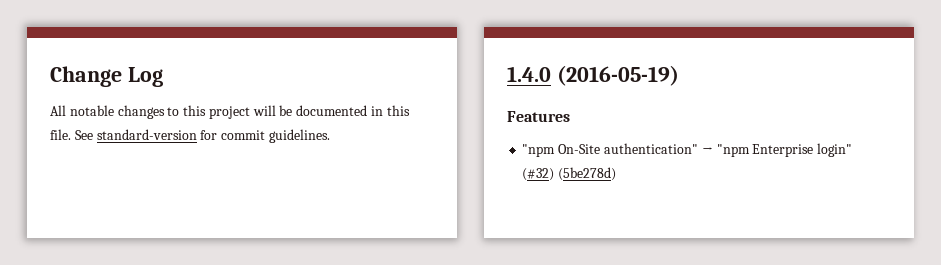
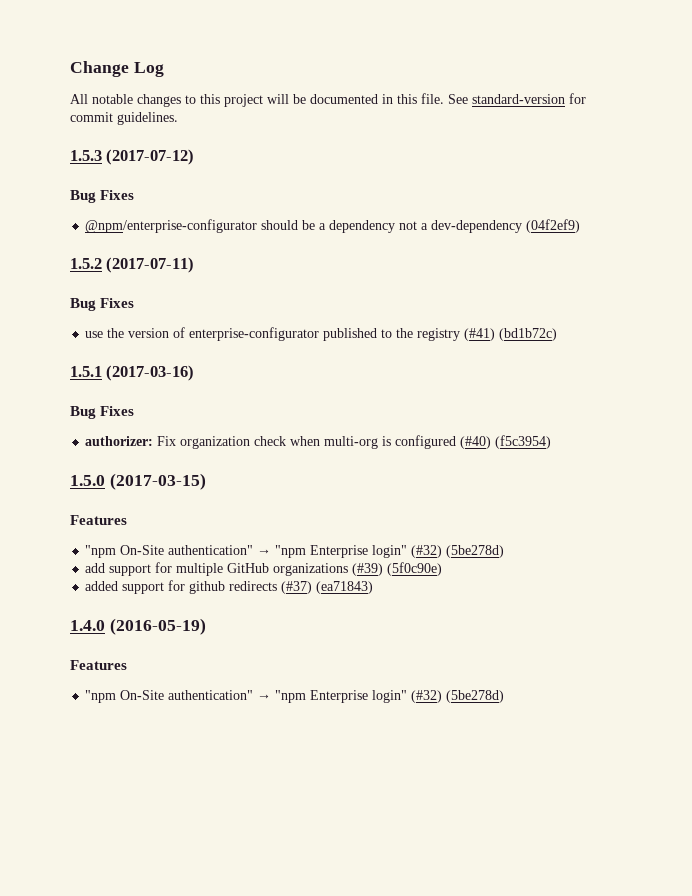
+ 1.5.3 (2017-07-12)
+ Bug Fixes
+ @npm/enterprise-configurator should be a dependency not a dev-dependency (04f2ef9)
+ 1.5.2 (2017-07-11)
+ Bug Fixes
+ use the version of enterprise-configurator published to the registry (#41) (bd1b72c)
+ 1.5.1 (2017-03-16)
+ Bug Fixes
+ authorizer: Fix organization check when multi-org is configured (#40) (f5c3954)
+ 1.5.0 (2017-03-15)
+ Features
+ "npm On-Site authentication" → "npm Enterprise login" (#32) (5be278d)
+ add support for multiple GitHub organizations (#39) (5f0c90e)
+ added support for github redirects (#37) (ea71843)

